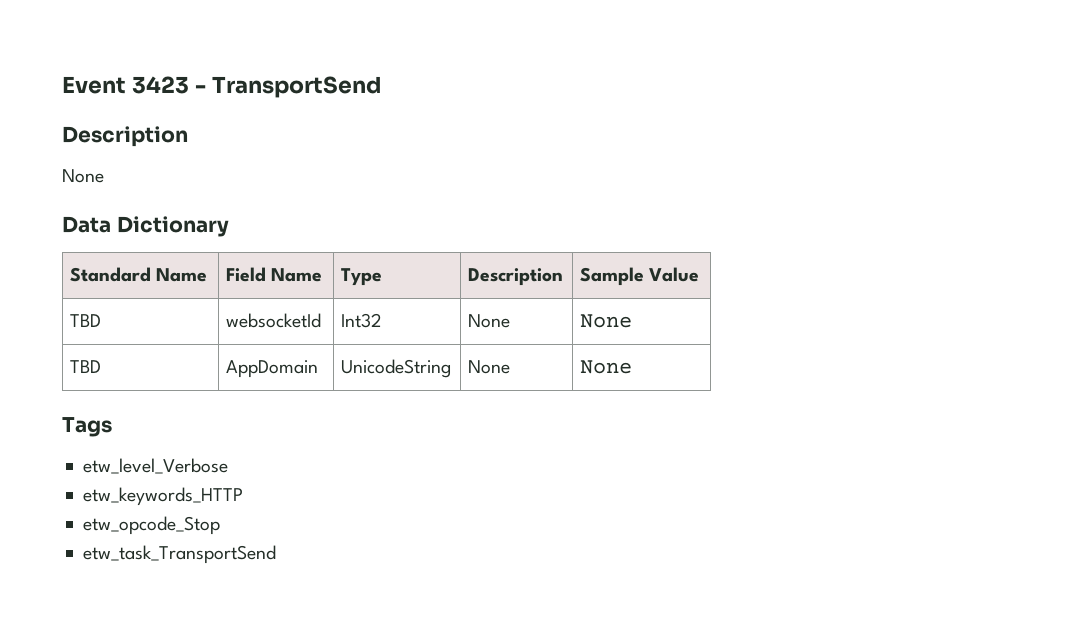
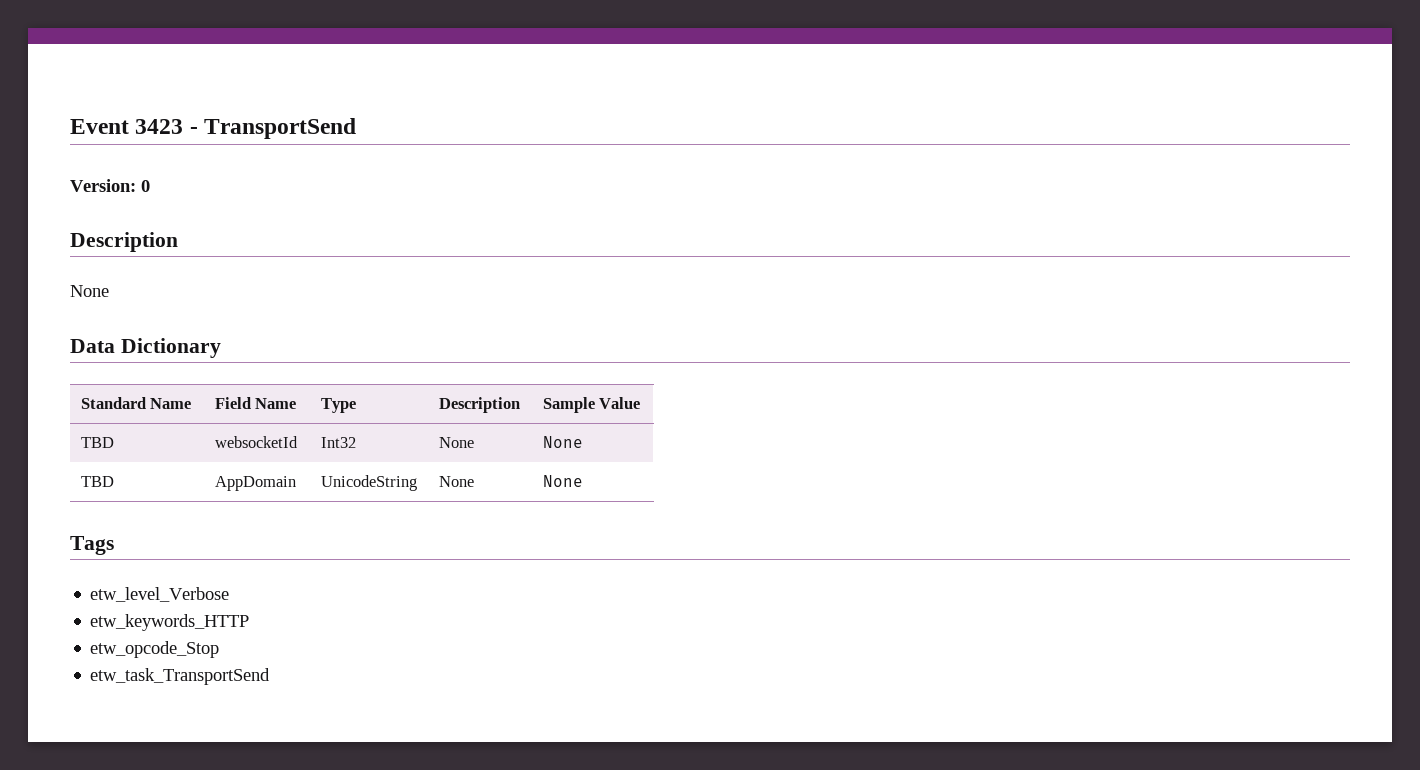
+ Version: 0

